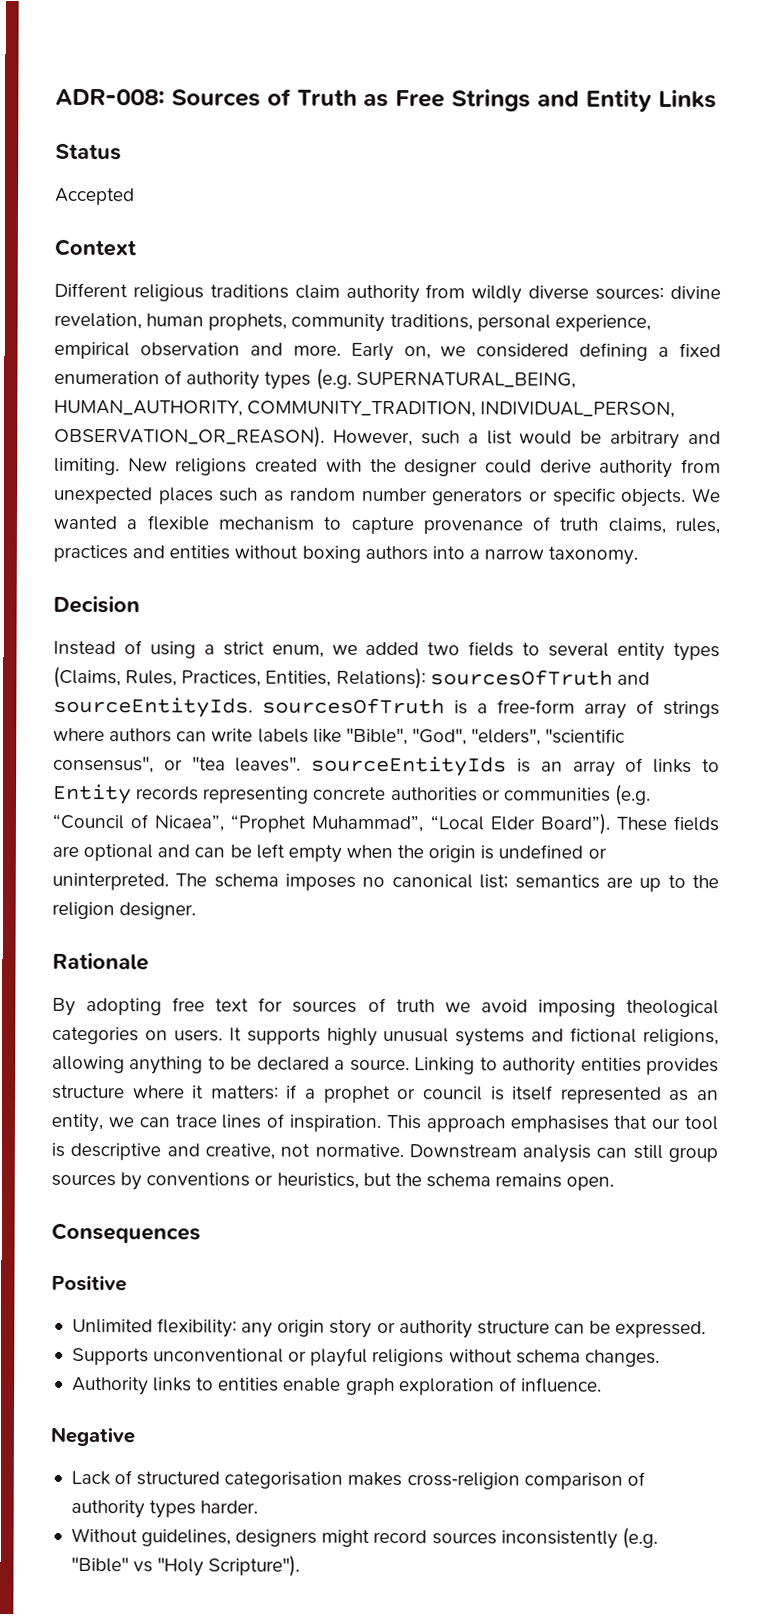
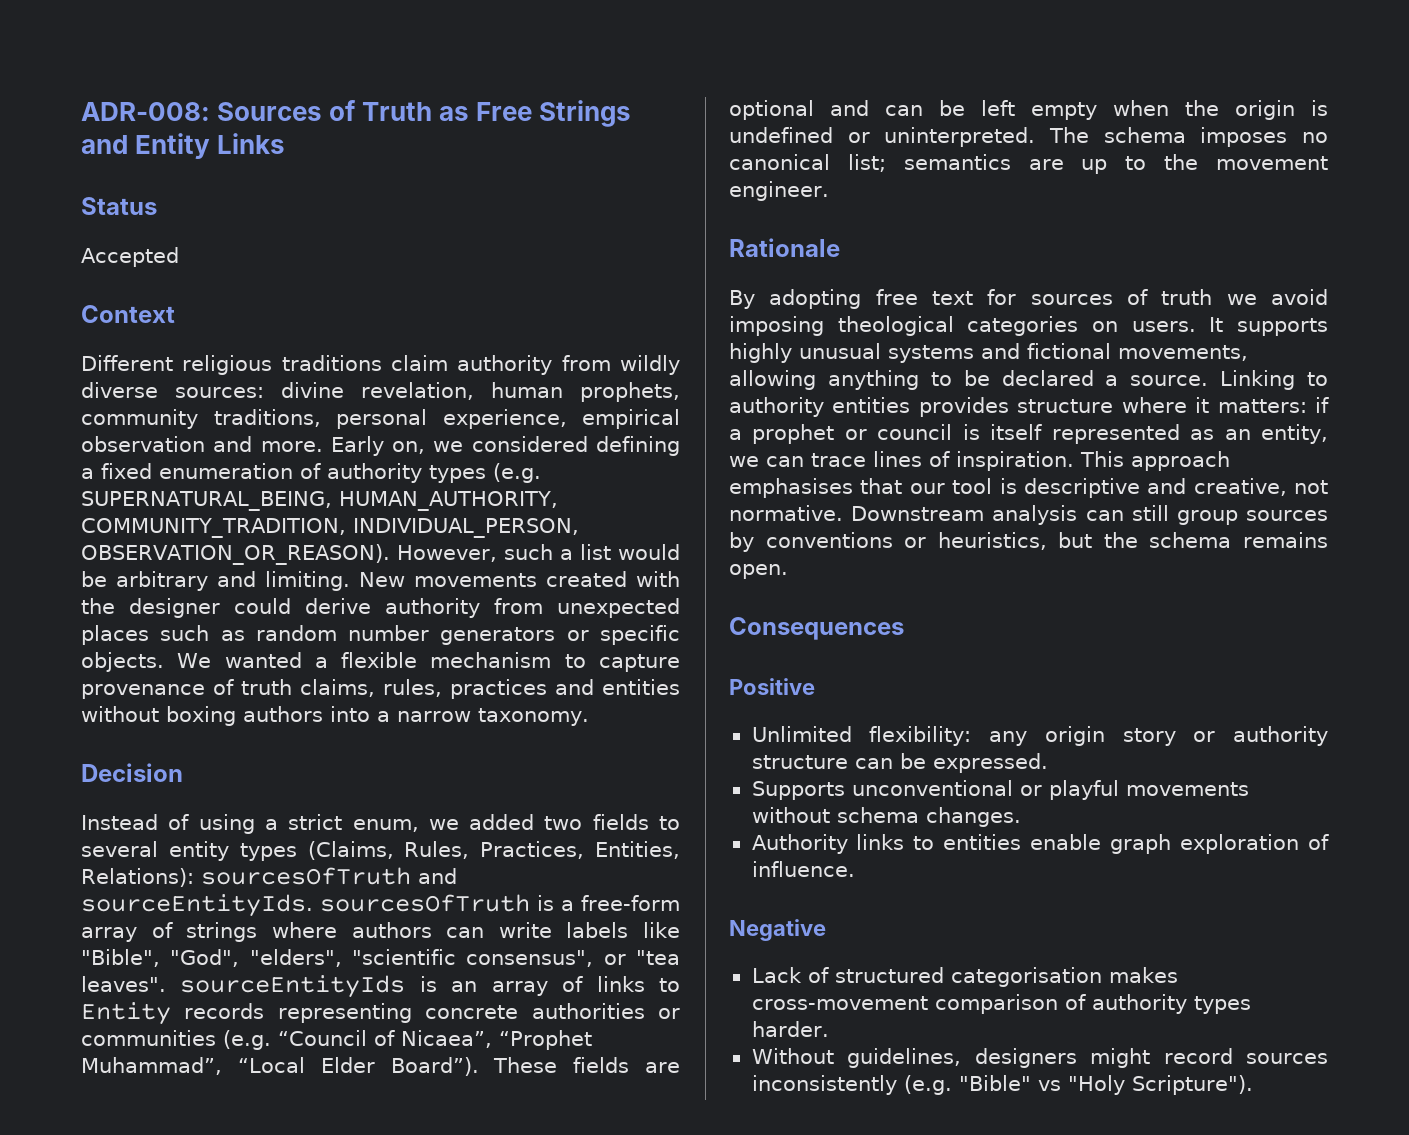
- New religions created with the designer could derive authority from unexpected places such as random number generators or specific objects.
+ New movements created with the designer could derive authority from unexpected places such as random number generators or specific objects.
- The schema imposes no canonical list; semantics are up to the religion designer.
+ The schema imposes no canonical list; semantics are up to the movement engineer.
- It supports highly unusual systems and fictional religions, allowing anything to be declared a source.
+ It supports highly unusual systems and fictional movements, allowing anything to be declared a source.
- Supports unconventional or playful religions without schema changes.
+ Supports unconventional or playful movements without schema changes.
- Lack of structured categorisation makes cross‑religion comparison of authority types harder.
+ Lack of structured categorisation makes cross‑movement comparison of authority types harder.

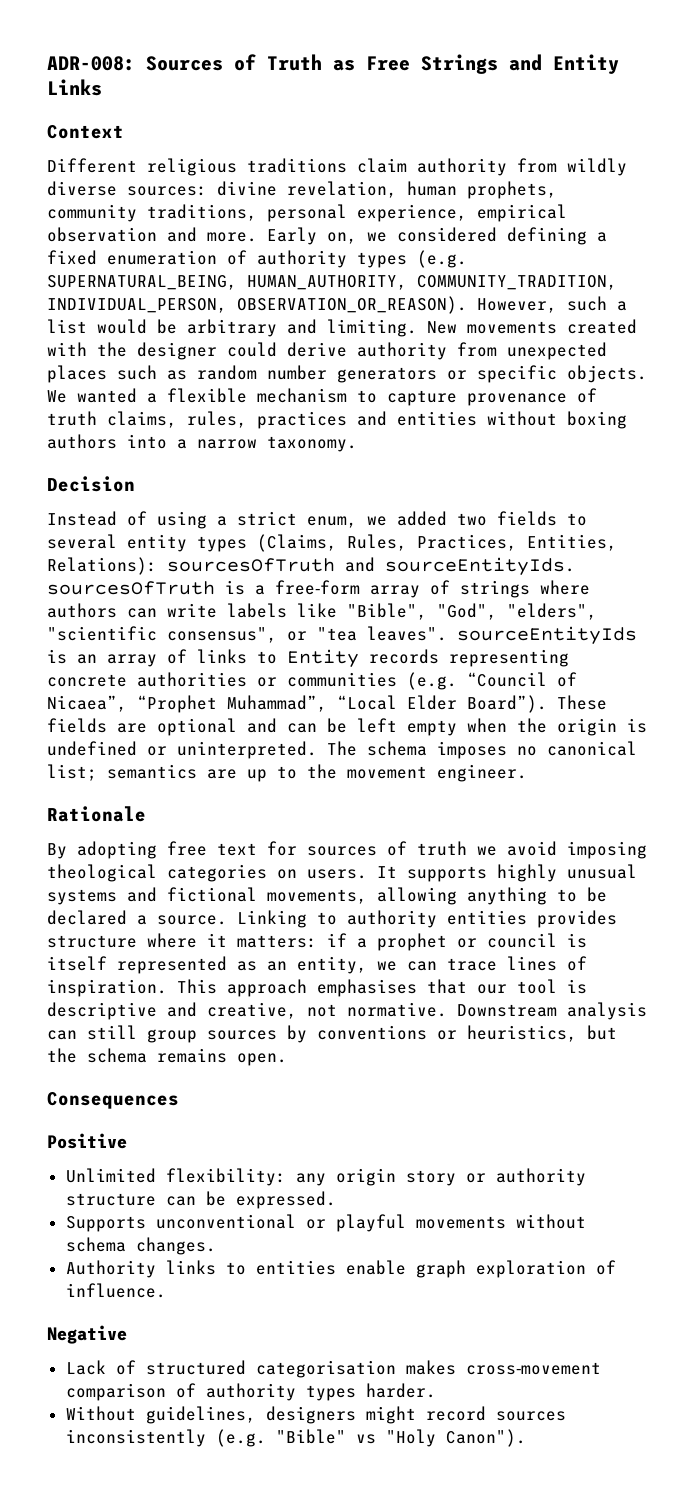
- Status
- Accepted
- Without guidelines, designers might record sources inconsistently (e.g. "Bible" vs "Holy Scripture").
+ Without guidelines, designers might record sources inconsistently (e.g. "Bible" vs "Holy Canon").

